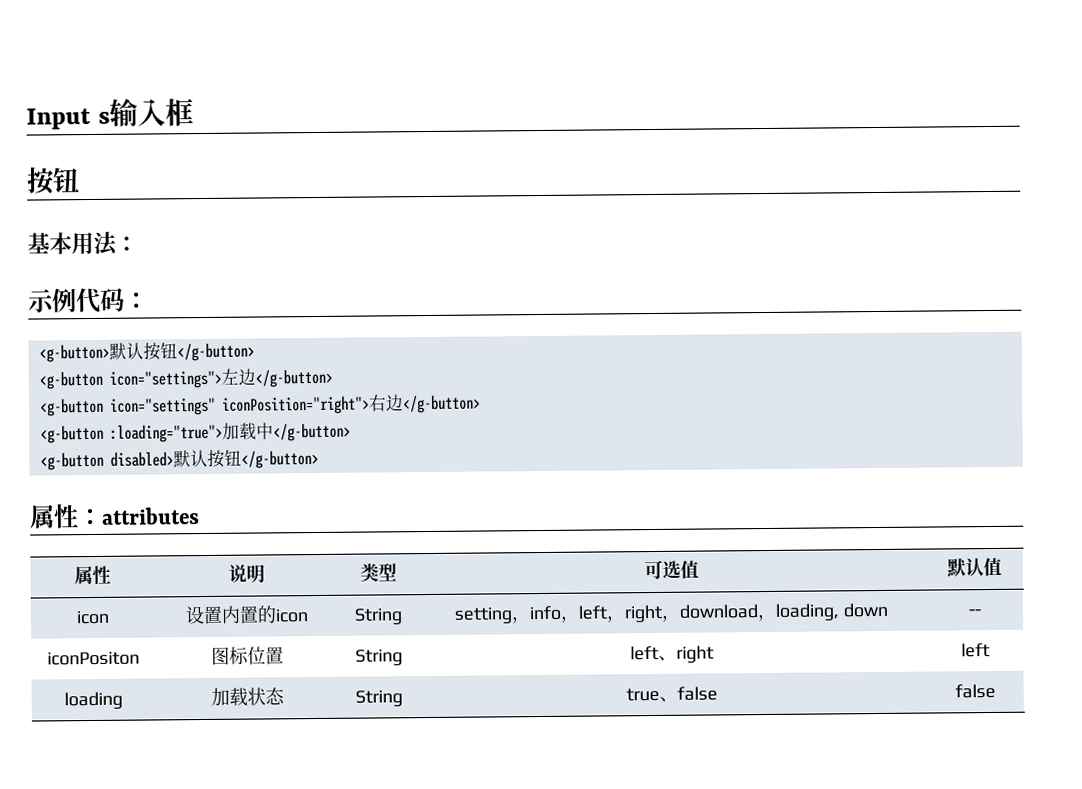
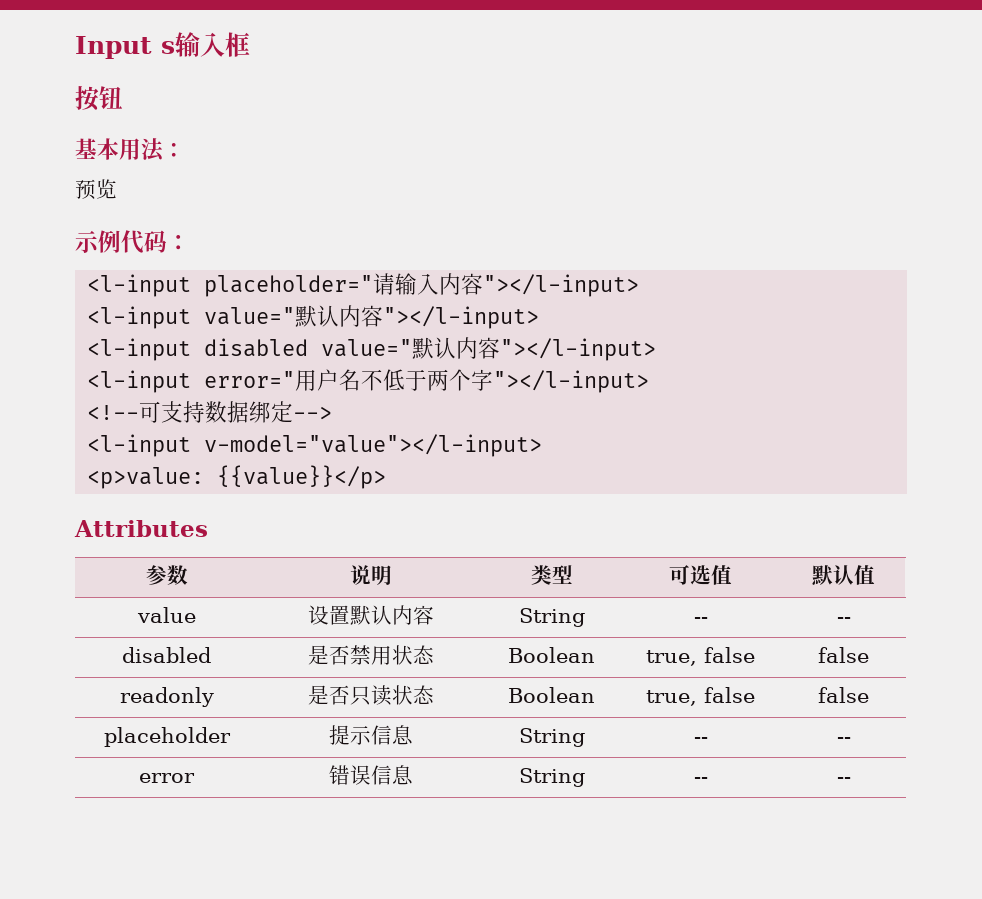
+ 预览
- <g-button>默认按钮</g-button>
- <g-button icon="settings">左边</g-button>
- <g-button icon="settings" iconPosition="right">右边</g-button>
- <g-button :loading="true">加载中</g-button>
- <g-button disabled>默认按钮</g-button>
- 属性：attributes
- 属性 | 说明 | 类型 | 可选值 | 默认值
+ <l-input placeholder="请输入内容"></l-input>
+ <l-input value="默认内容"></l-input>
+ <l-input disabled value="默认内容"></l-input>
+ <l-input error="用户名不低于两个字"></l-input>
+ <!--可支持数据绑定-->
+ <l-input v-model="value"></l-input>
+ <p>value: {{value}}</p>
+ Attributes
+ 参数 | 说明 | 类型 | 可选值 | 默认值
- icon | 设置内置的icon | String | setting，info，left，right，download，loading, down | --
- iconPositon | 图标位置 | String | left、right | left
- loading | 加载状态 | String | true、false | false
+ value | 设置默认内容 | String | -- | --
+ disabled | 是否禁用状态 | Boolean | true, false | false
+ readonly | 是否只读状态 | Boolean | true, false | false
+ placeholder | 提示信息 | String | -- | --
+ error | 错误信息 | String | -- | --

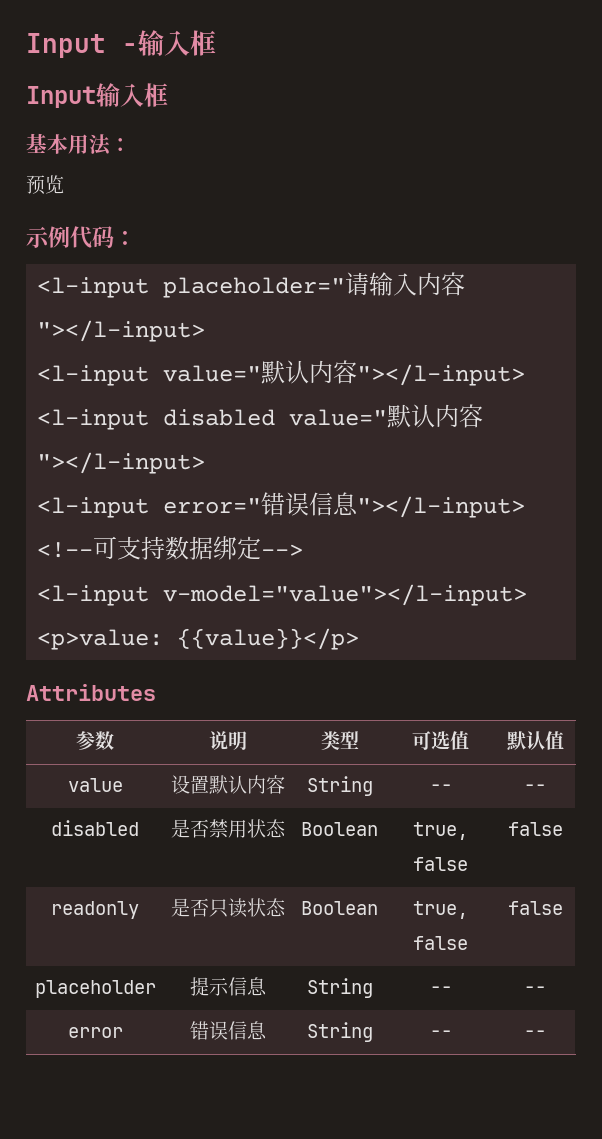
- Input s输入框
- 按钮
+ Input -输入框
+ Input输入框
- <l-input error="用户名不低于两个字"></l-input>
+ <l-input error="错误信息"></l-input>

